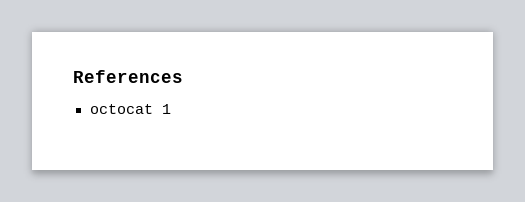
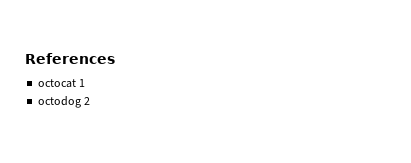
+ octodog 2

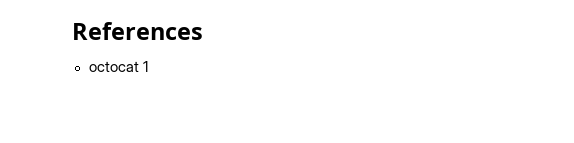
- octodog 2

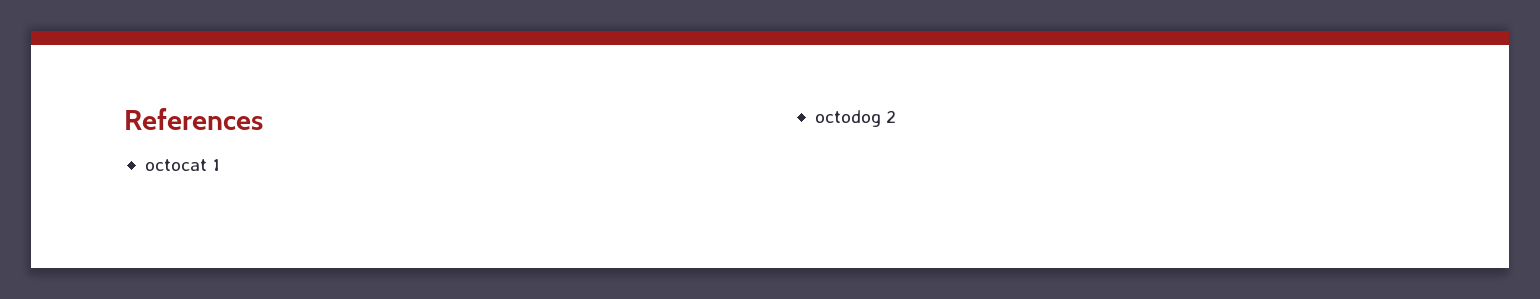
+ octodog 2

